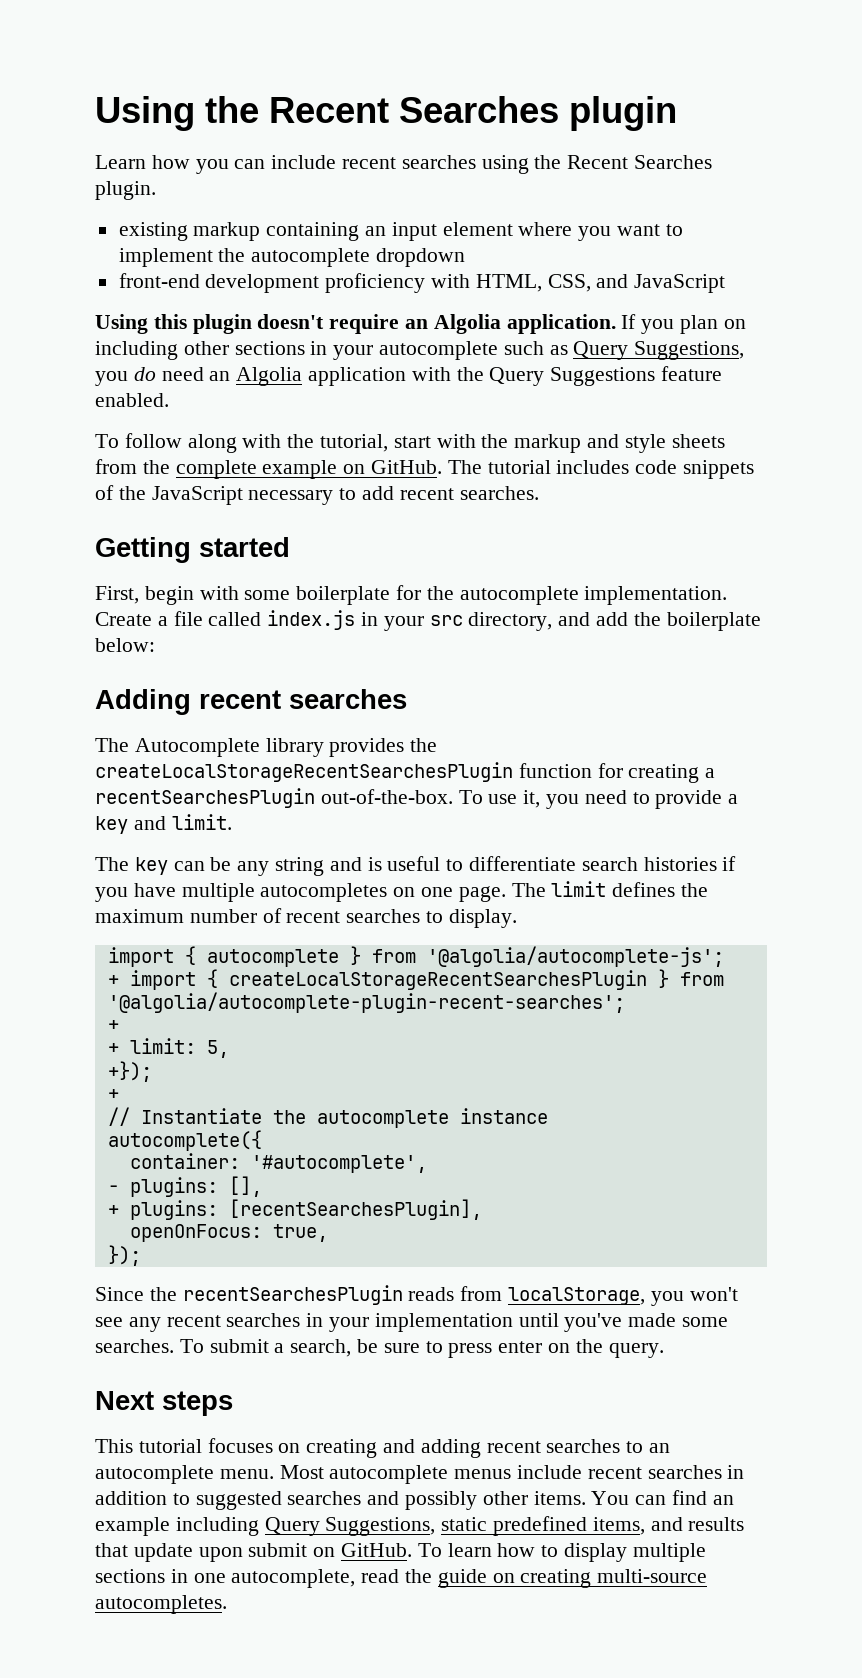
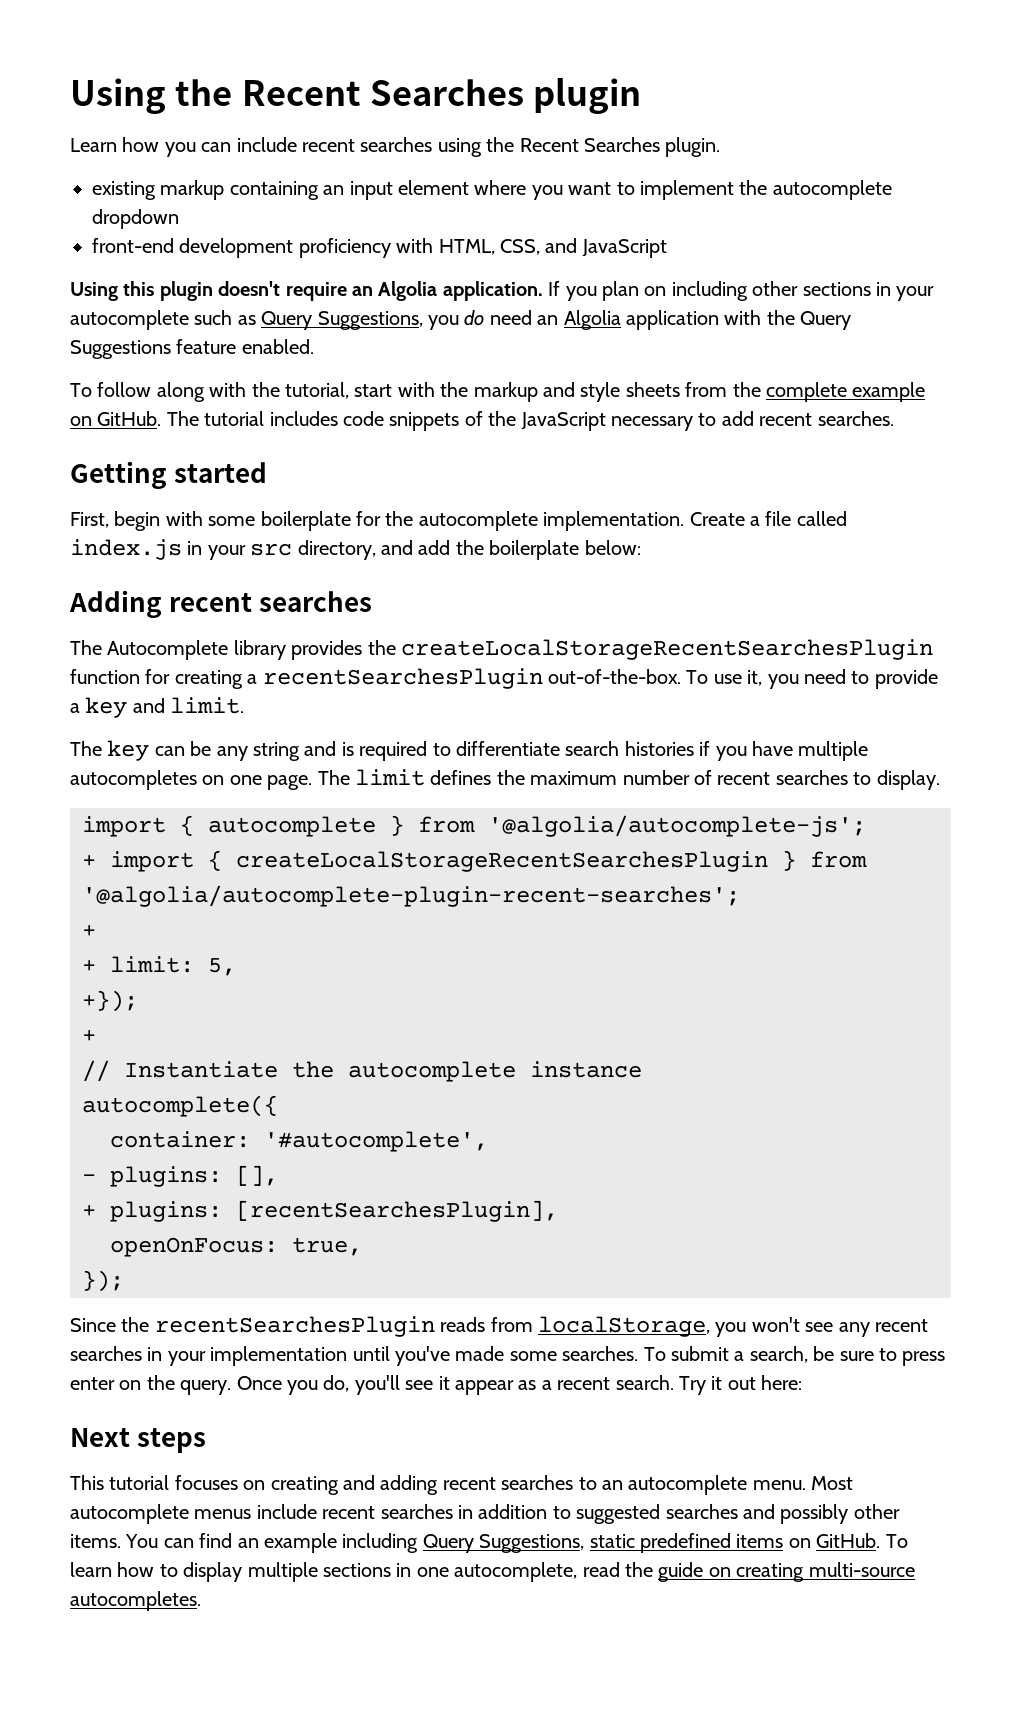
- The key can be any string and is useful to differentiate search histories if you have multiple autocompletes on one page.
+ The key can be any string and is required to differentiate search histories if you have multiple autocompletes on one page.
+ Once you do, you'll see it appear as a recent search. Try it out here:
- You can find an example including Query Suggestions, static predefined items, and results that update upon submit on GitHub.
+ You can find an example including Query Suggestions, static predefined items on GitHub.

